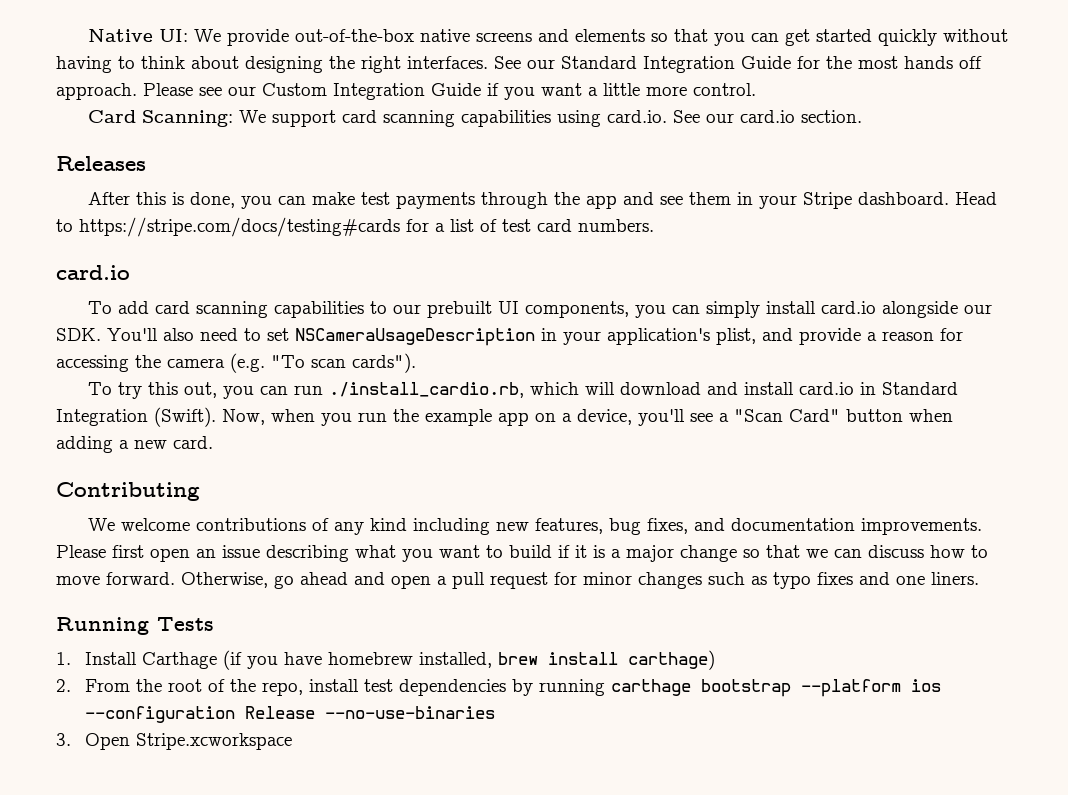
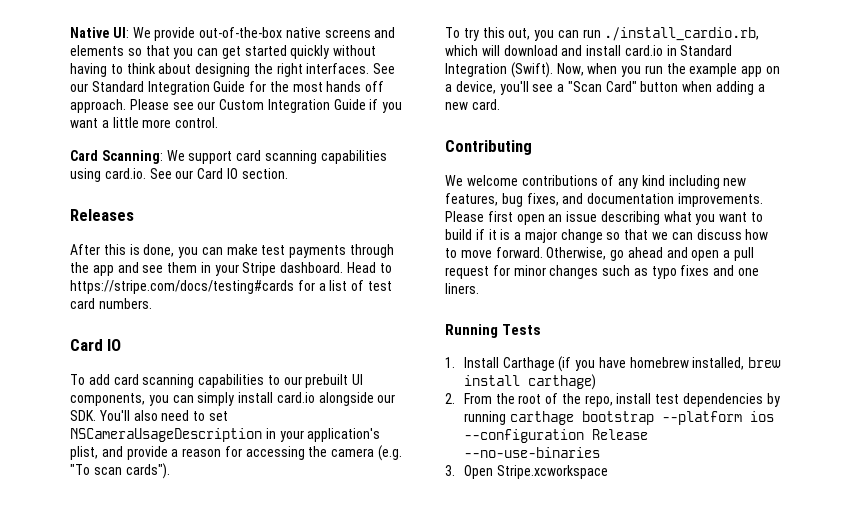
- Card Scanning: We support card scanning capabilities using card.io. See our card.io section.
+ Card Scanning: We support card scanning capabilities using card.io. See our Card IO section.
  Head to https://stripe.com/docs/testing#cards for a list of test card numbers.
- card.io
+ Card IO

